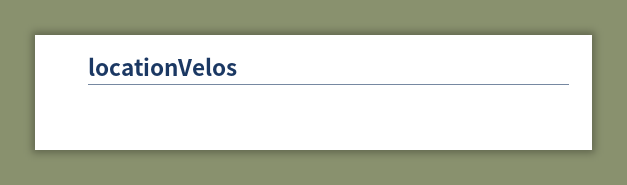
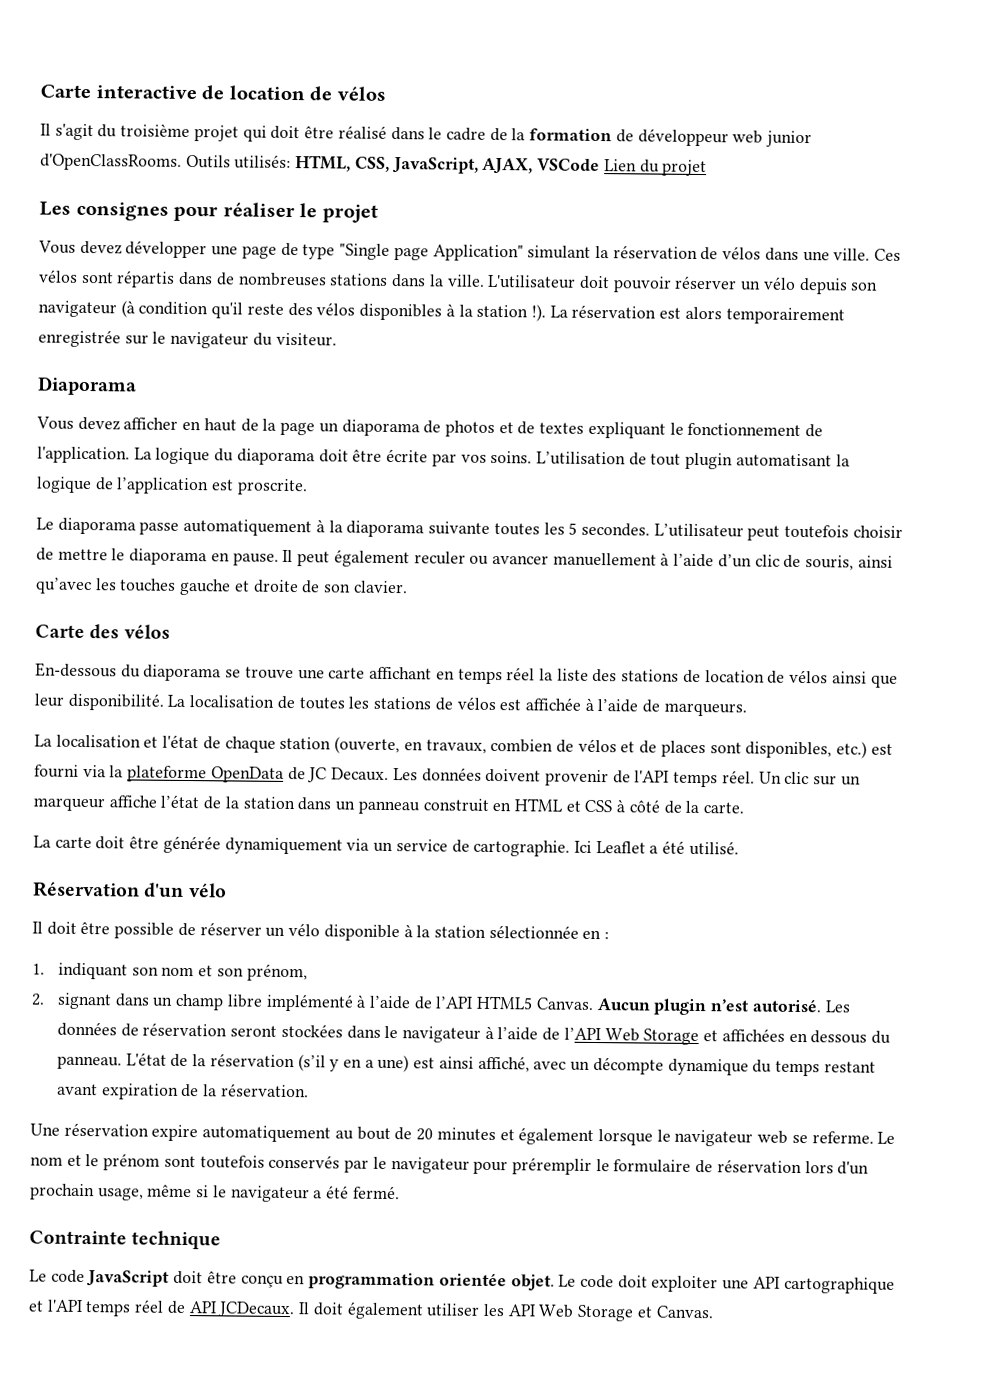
- locationVelos
+ Carte interactive de location de vélos
+ Il s'agit du troisième projet qui doit être réalisé dans le cadre de la formation de développeur web junior d'OpenClassRooms. Outils utilisés: HTML, CSS, JavaScript, AJAX, VSCode Lien du projet
+ Les consignes pour réaliser le projet
+ Vous devez développer une page de type "Single page Application" simulant la réservation de vélos dans une ville. Ces vélos sont répartis dans de nombreuses stations dans la ville. L'utilisateur doit pouvoir réserver un vélo depuis son navigateur (à condition qu'il reste des vélos disponibles à la station !). La réservation est alors temporairement enregistrée sur le navigateur du visiteur.
+ Diaporama
+ Vous devez afficher en haut de la page un diaporama de photos et de textes expliquant le fonctionnement de l'application. La logique du diaporama doit être écrite par vos soins. L’utilisation de tout plugin automatisant la logique de l’application est proscrite.
+ Le diaporama passe automatiquement à la diaporama suivante toutes les 5 secondes. L’utilisateur peut toutefois choisir de mettre le diaporama en pause. Il peut également reculer ou avancer manuellement à l’aide d’un clic de souris, ainsi qu’avec les touches gauche et droite de son clavier.
+ Carte des vélos
+ En-dessous du diaporama se trouve une carte affichant en temps réel la liste des stations de location de vélos ainsi que leur disponibilité. La localisation de toutes les stations de vélos est affichée à l’aide de marqueurs.
+ La localisation et l'état de chaque station (ouverte, en travaux, combien de vélos et de places sont disponibles, etc.) est fourni via la plateforme OpenData de JC Decaux. Les données doivent provenir de l'API temps réel. Un clic sur un marqueur affiche l’état de la station dans un panneau construit en HTML et CSS à côté de la carte.
+ La carte doit être générée dynamiquement via un service de cartographie. Ici Leaflet a été utilisé.
+ Réservation d'un vélo
+ Il doit être possible de réserver un vélo disponible à la station sélectionnée en :
+ 1. indiquant son nom et son prénom,
+ 2. signant dans un champ libre implémenté à l’aide de l’API HTML5 Canvas. Aucun plugin n’est autorisé. Les données de réservation seront stockées dans le navigateur à l’aide de l’API Web Storage et affichées en dessous du panneau. L'état de la réservation (s’il y en a une) est ainsi affiché, avec un décompte dynamique du temps restant avant expiration de la réservation.
+ Une réservation expire automatiquement au bout de 20 minutes et également lorsque le navigateur web se referme. Le nom et le prénom sont toutefois conservés par le navigateur pour préremplir le formulaire de réservation lors d'un prochain usage, même si le navigateur a été fermé.
+ Contrainte technique
+ Le code JavaScript doit être conçu en programmation orientée objet. Le code doit exploiter une API cartographique et l'API temps réel de API JCDecaux. Il doit également utiliser les API Web Storage et Canvas.

